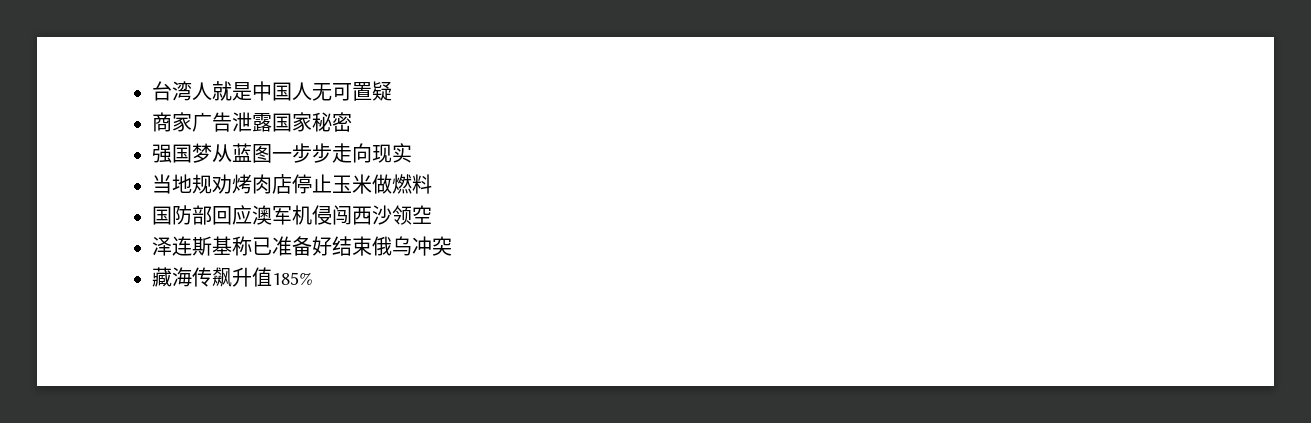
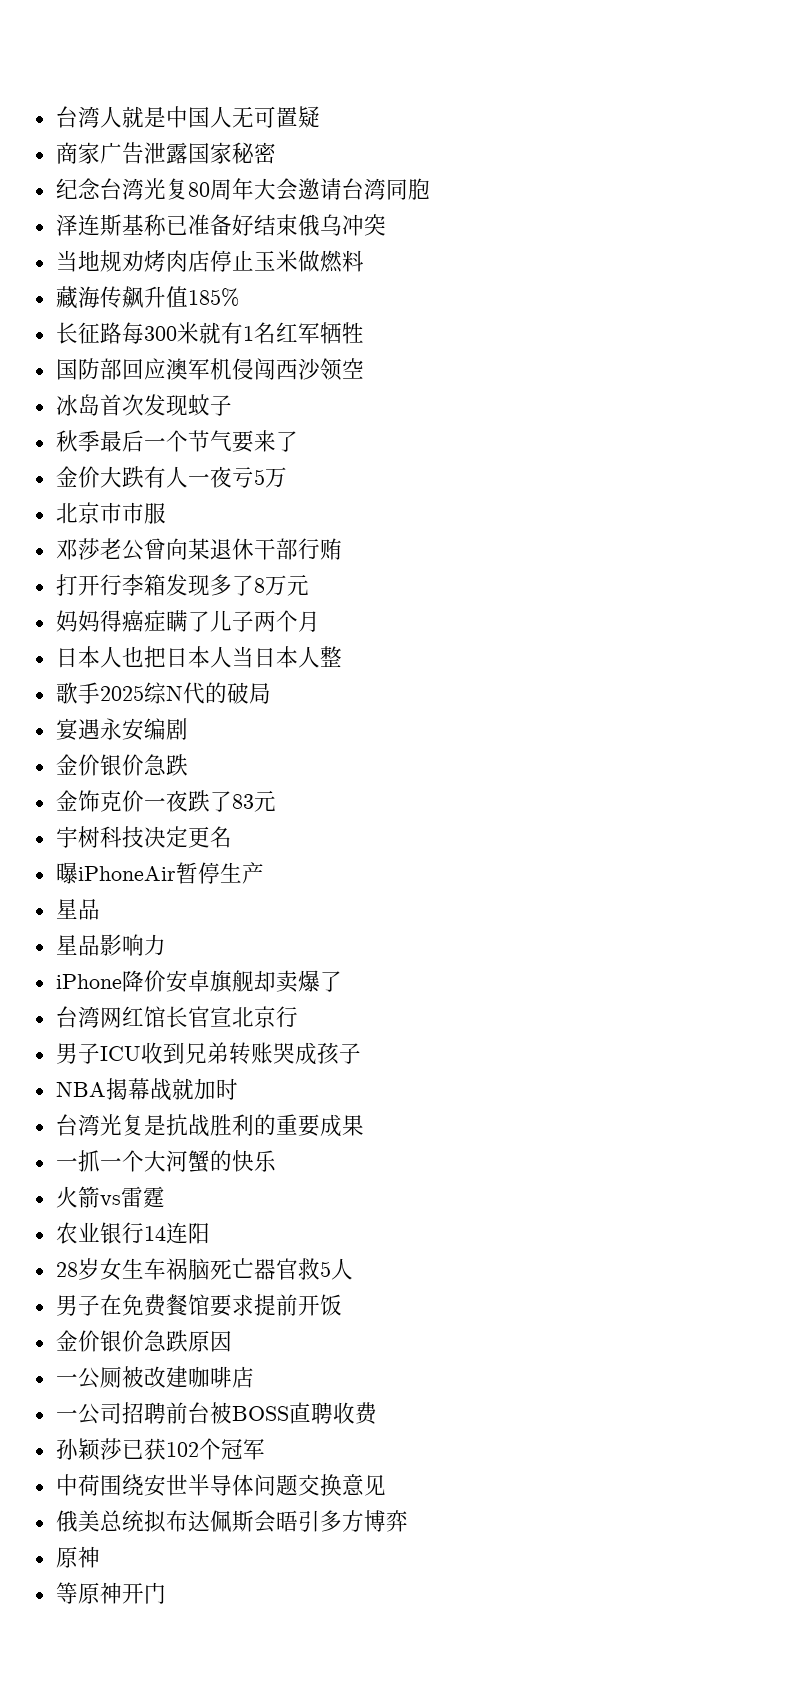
- 强国梦从蓝图一步步走向现实
- 当地规劝烤肉店停止玉米做燃料
- 国防部回应澳军机侵闯西沙领空
+ 纪念台湾光复80周年大会邀请台湾同胞
+ 当地规劝烤肉店停止玉米做燃料
  藏海传飙升值185%
+ 长征路每300米就有1名红军牺牲
+ 国防部回应澳军机侵闯西沙领空
+ 冰岛首次发现蚊子
+ 秋季最后一个节气要来了
+ 金价大跌有人一夜亏5万
+ 北京市市服
+ 邓莎老公曾向某退休干部行贿
+ 打开行李箱发现多了8万元
+ 妈妈得癌症瞒了儿子两个月
+ 日本人也把日本人当日本人整
+ 歌手2025综N代的破局
+ 宴遇永安编剧
+ 金价银价急跌
+ 金饰克价一夜跌了83元
+ 宇树科技决定更名
+ 曝iPhoneAir暂停生产
+ 星品
+ 星品影响力
+ iPhone降价安卓旗舰却卖爆了
+ 台湾网红馆长官宣北京行
+ 男子ICU收到兄弟转账哭成孩子
+ NBA揭幕战就加时
+ 台湾光复是抗战胜利的重要成果
+ 一抓一个大河蟹的快乐
+ 火箭vs雷霆
+ 农业银行14连阳
+ 28岁女生车祸脑死亡器官救5人
+ 男子在免费餐馆要求提前开饭
+ 金价银价急跌原因
+ 一公厕被改建咖啡店
+ 一公司招聘前台被BOSS直聘收费
+ 孙颖莎已获102个冠军
+ 中荷围绕安世半导体问题交换意见
+ 俄美总统拟布达佩斯会晤引多方博弈
+ 原神
+ 等原神开门

